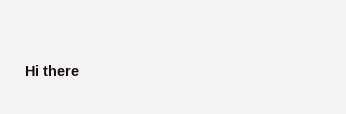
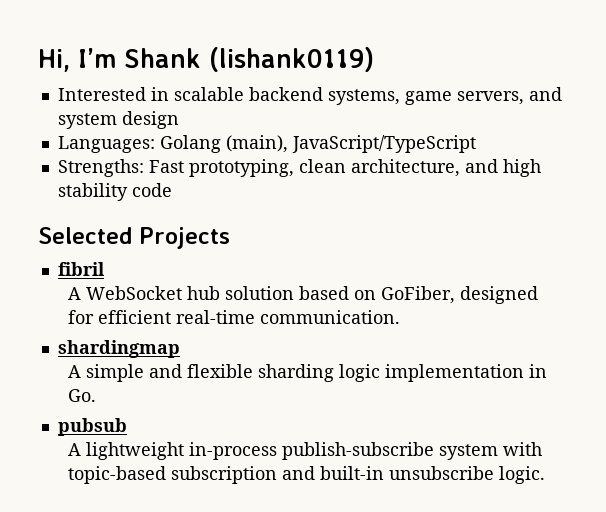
- Hi there
+ Hi, I’m Shank (lishank0119)
+ Interested in scalable backend systems, game servers, and system design
+ Languages: Golang (main), JavaScript/TypeScript
+ Strengths: Fast prototyping, clean architecture, and high stability code
+ Selected Projects
+ fibril
+ A WebSocket hub solution based on GoFiber, designed for efficient real-time communication.
+ shardingmap
+ A simple and flexible sharding logic implementation in Go.
+ pubsub
+ A lightweight in-process publish-subscribe system with topic-based subscription and built-in unsubscribe logic.

